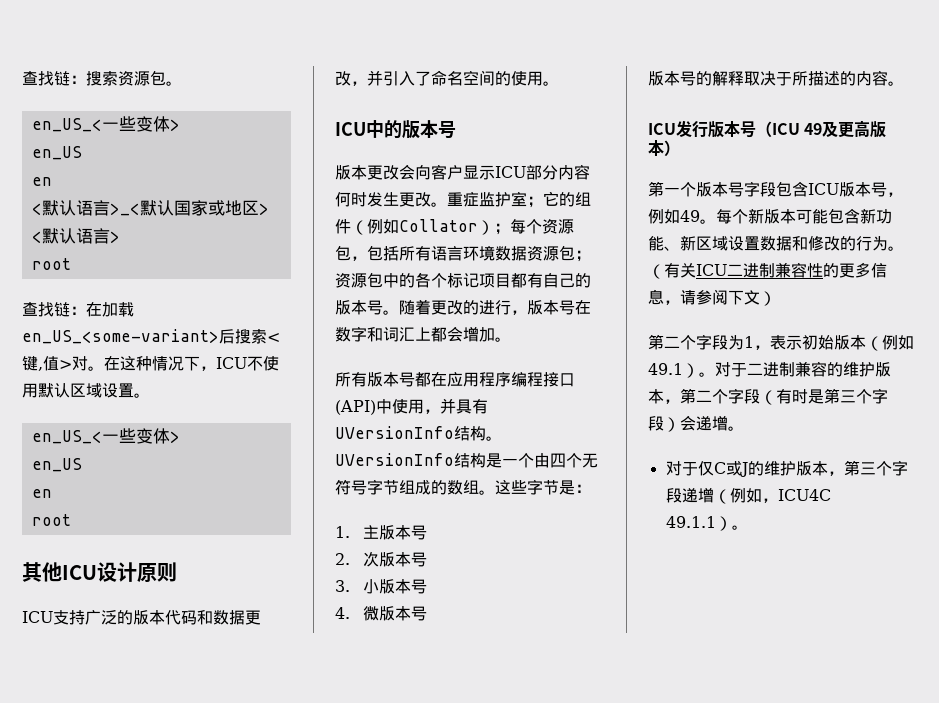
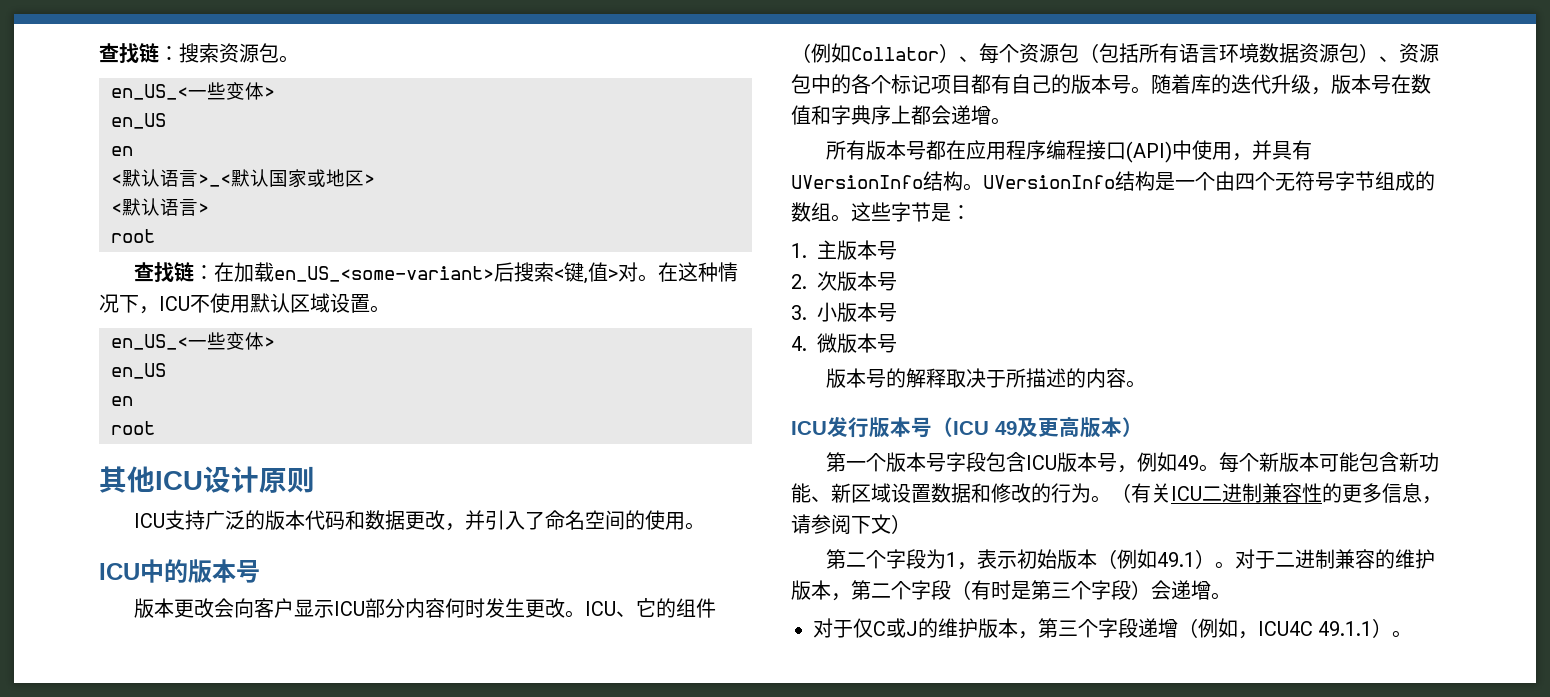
- 重症监护室；它的组件（例如Collator）；每个资源包，包括所有语言环境数据资源包；资源包中的各个标记项目都有自己的版本号。
+ ICU、它的组件（例如Collator）、每个资源包（包括所有语言环境数据资源包）、资源包中的各个标记项目都有自己的版本号。
- 随着更改的进行，版本号在数字和词汇上都会增加。
+ 随着库的迭代升级，版本号在数值和字典序上都会递增。

